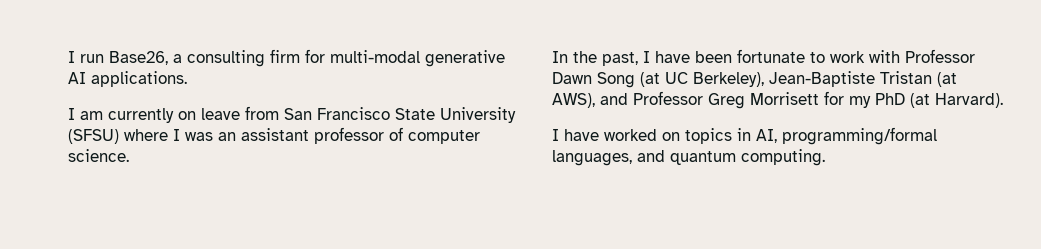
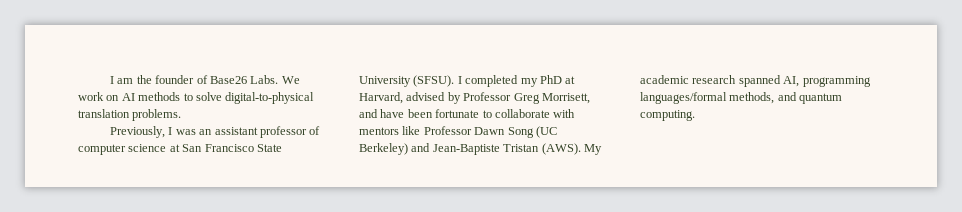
- I run Base26, a consulting firm for multi-modal generative AI applications.
- I am currently on leave from San Francisco State University (SFSU) where I was an assistant professor of computer science.
- In the past, I have been fortunate to work with Professor Dawn Song (at UC Berkeley), Jean-Baptiste Tristan (at AWS), and Professor Greg Morrisett for my PhD (at Harvard).
- I have worked on topics in AI, programming/formal languages, and quantum computing.
+ I am the founder of Base26 Labs. We work on AI methods to solve digital-to-physical translation problems.
+ Previously, I was an assistant professor of computer science at San Francisco State University (SFSU). I completed my PhD at Harvard, advised by Professor Greg Morrisett, and have been fortunate to collaborate with mentors like Professor Dawn Song (UC Berkeley) and Jean-Baptiste Tristan (AWS). My academic research spanned AI, programming languages/formal methods, and quantum computing.

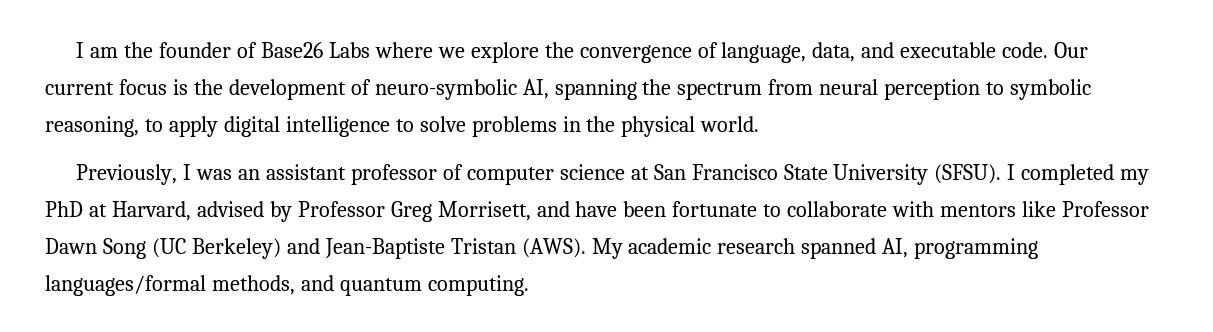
- I am the founder of Base26 Labs. We work on AI methods to solve digital-to-physical translation problems.
+ I am the founder of Base26 Labs where we explore the convergence of language, data, and executable code. Our current focus is the development of neuro-symbolic AI, spanning the spectrum from neural perception to symbolic reasoning, to apply digital intelligence to solve problems in the physical world.

